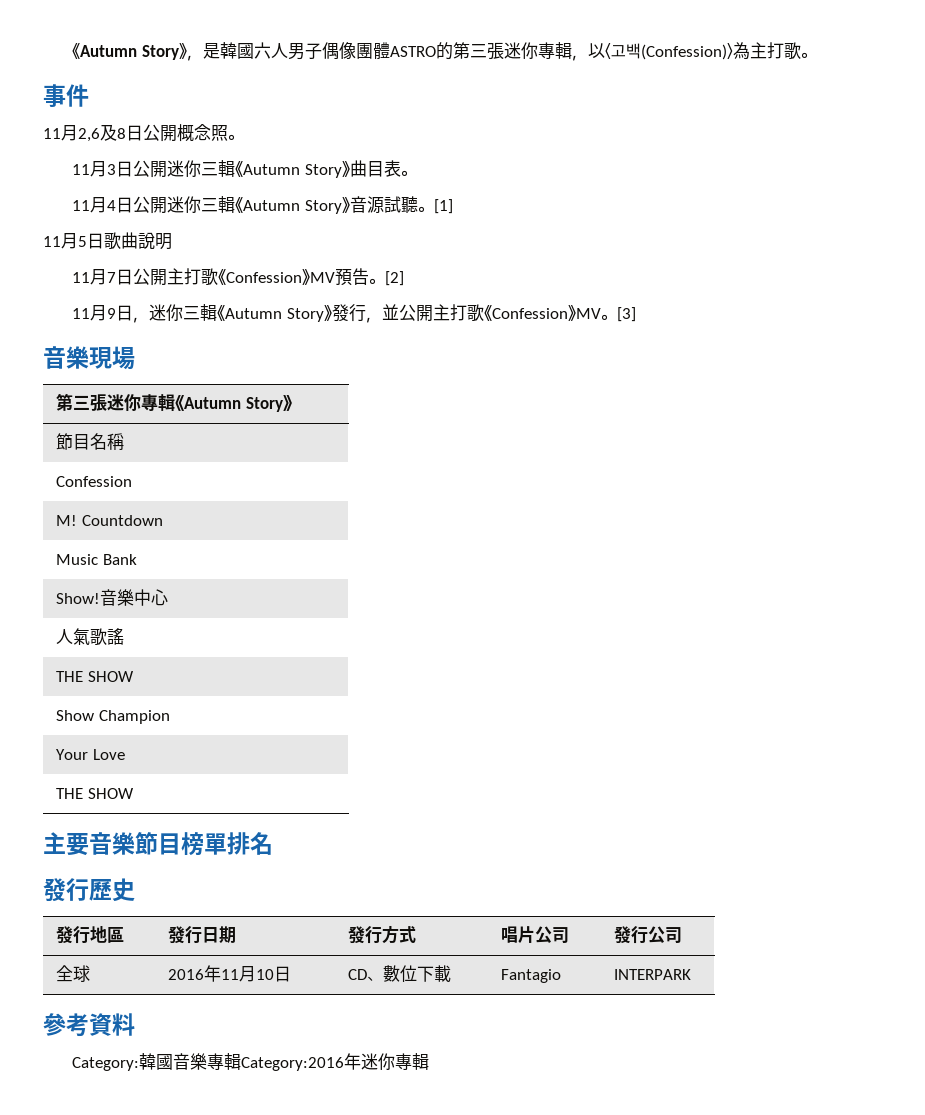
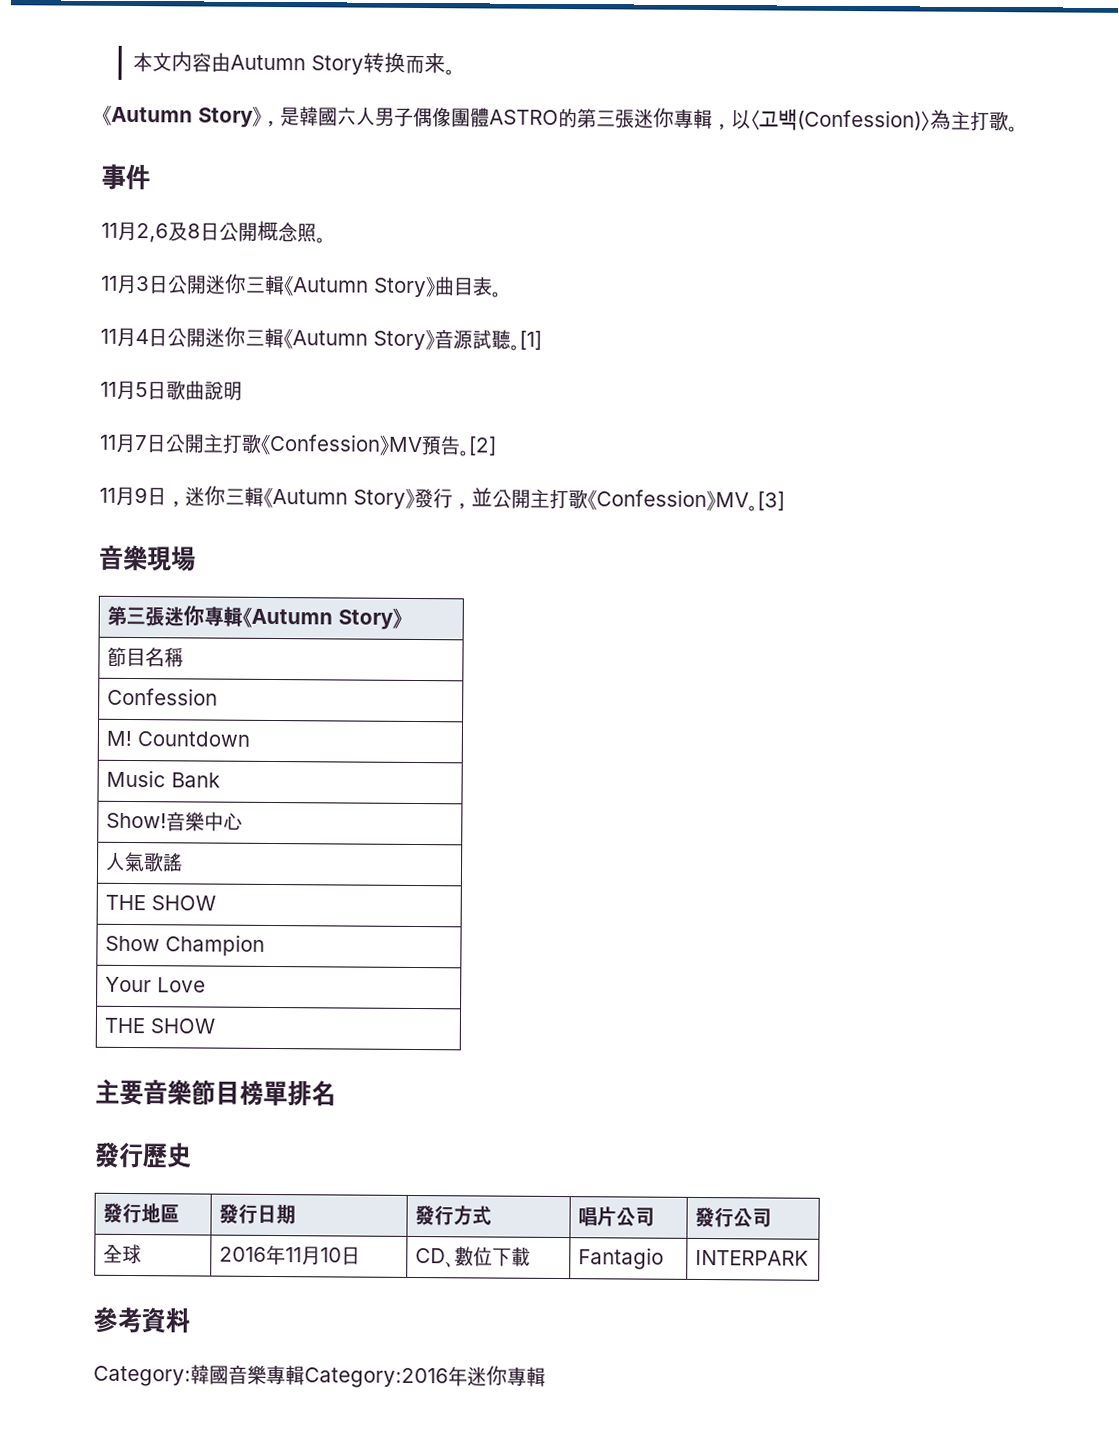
+ 本文内容由Autumn Story转换而来。

